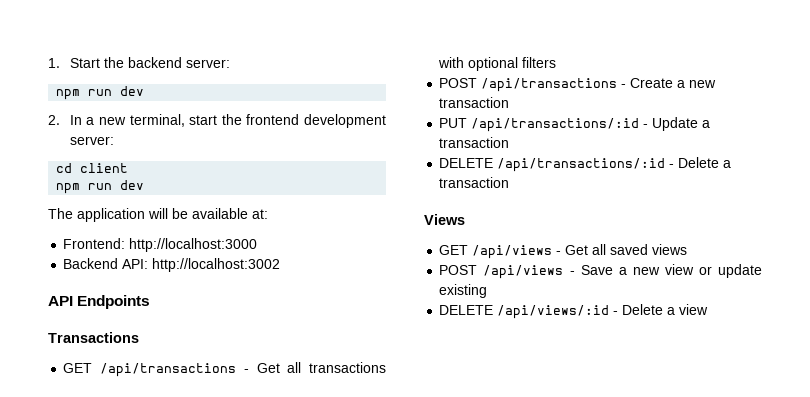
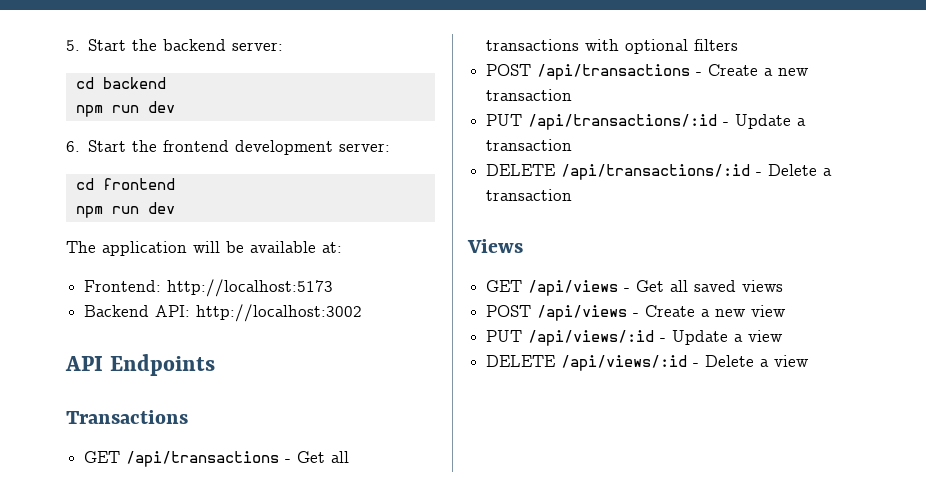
- 1. Start the backend server:
+ 5. Start the backend server:
+ cd backend
  npm run dev
- 2. In a new terminal, start the frontend development server:
+ 6. Start the frontend development server:
- cd client
+ cd frontend
- Frontend: http://localhost:3000
+ Frontend: http://localhost:5173
- POST /api/views - Save a new view or update existing
+ POST /api/views - Create a new view
+ PUT /api/views/:id - Update a view

